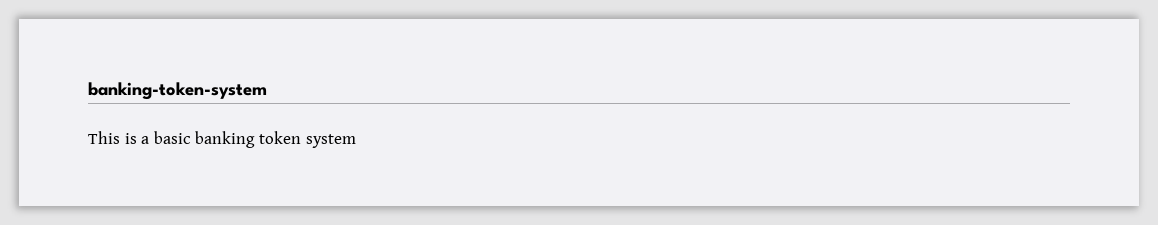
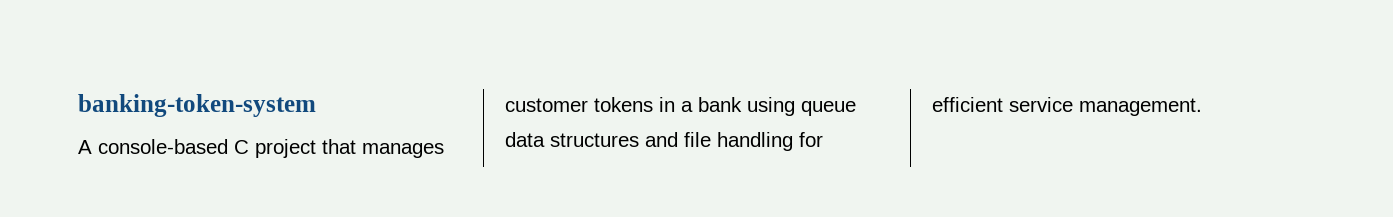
- This is a basic banking token system
+ A console-based C project that manages customer tokens in a bank using queue data structures and file handling for efficient service management.

